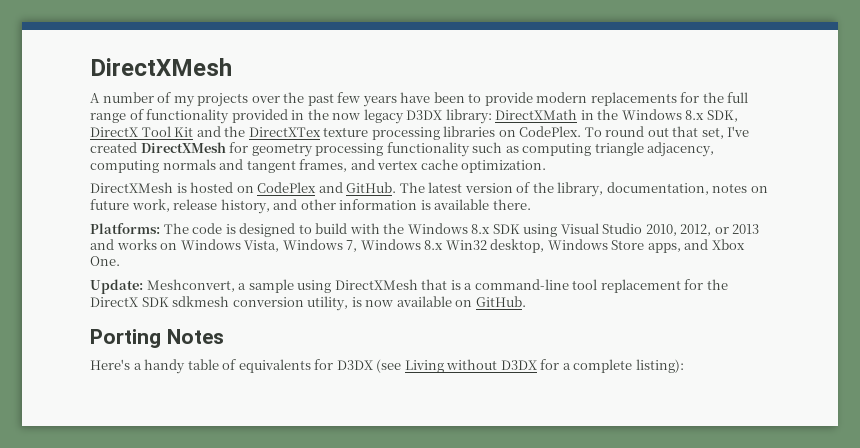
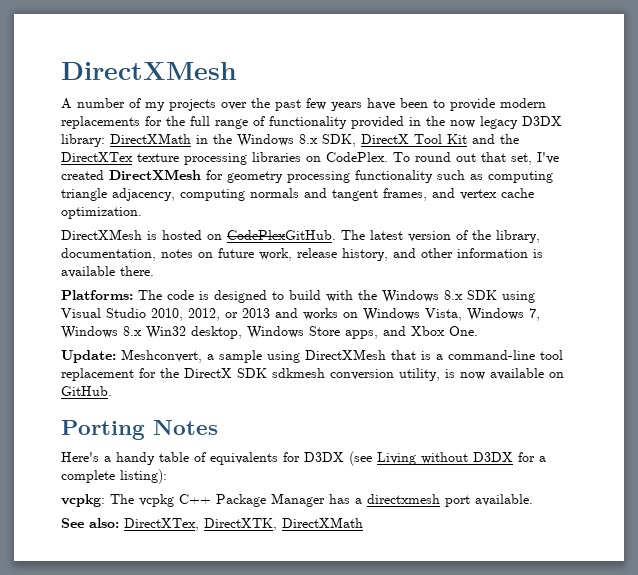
- DirectXMesh is hosted on CodePlex and GitHub.
+ DirectXMesh is hosted on CodePlexGitHub.
+ vcpkg: The vcpkg C++ Package Manager has a directxmesh port available.
+ See also: DirectXTex, DirectXTK, DirectXMath

